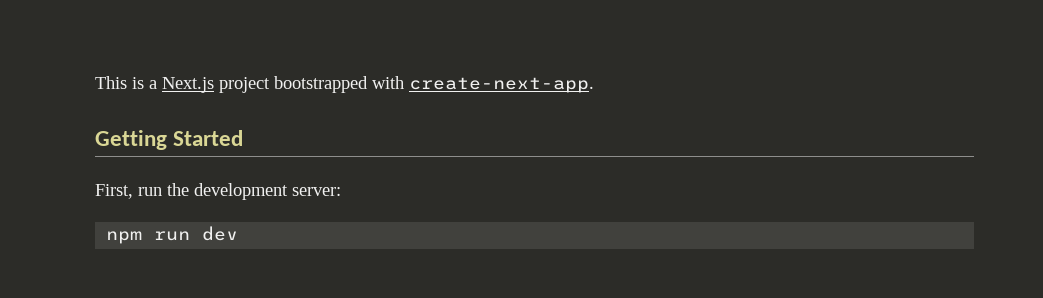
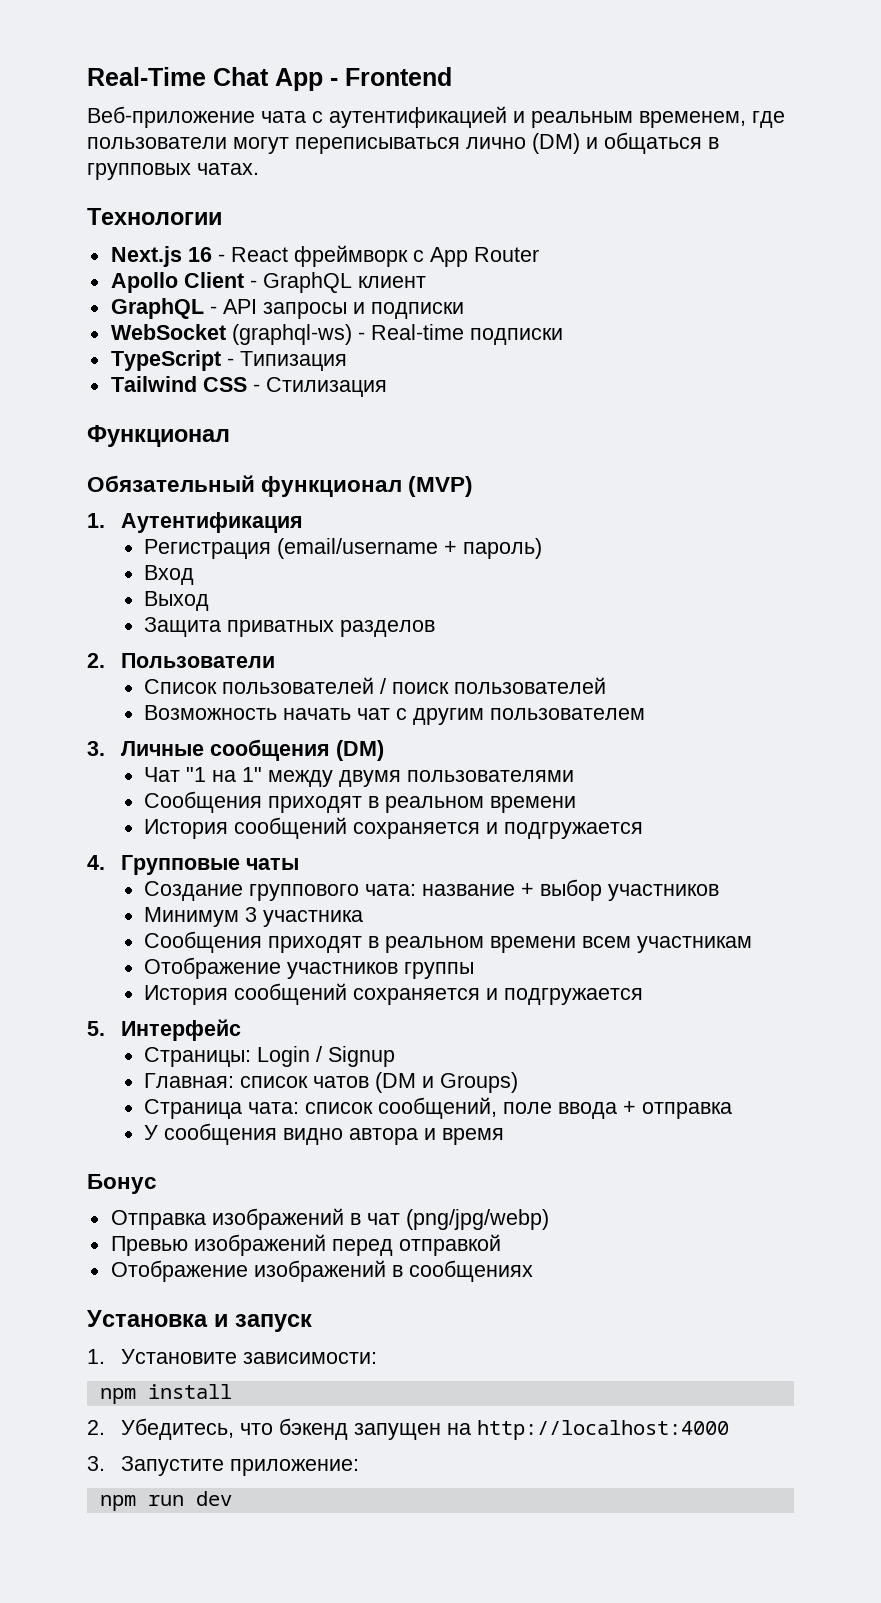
- This is a Next.js project bootstrapped with create-next-app.
- Getting Started
- First, run the development server:
+ Real-Time Chat App - Frontend
+ Веб-приложение чата с аутентификацией и реальным временем, где пользователи могут переписываться лично (DM) и общаться в групповых чатах.
+ Технологии
+ Next.js 16 - React фреймворк с App Router
+ Apollo Client - GraphQL клиент
+ GraphQL - API запросы и подписки
+ WebSocket (graphql-ws) - Real-time подписки
+ TypeScript - Типизация
+ Tailwind CSS - Стилизация
+ Функционал
+ Обязательный функционал (MVP)
+ 1. Аутентификация
+ Регистрация (email/username + пароль)
+ Вход
+ Выход
+ Защита приватных разделов
+ 2. Пользователи
+ Список пользователей / поиск пользователей
+ Возможность начать чат с другим пользователем
+ 3. Личные сообщения (DM)
+ Чат "1 на 1" между двумя пользователями
+ Сообщения приходят в реальном времени
+ История сообщений сохраняется и подгружается
+ 4. Групповые чаты
+ Создание группового чата: название + выбор участников
+ Минимум 3 участника
+ Сообщения приходят в реальном времени всем участникам
+ Отображение участников группы
+ История сообщений сохраняется и подгружается
+ 5. Интерфейс
+ Страницы: Login / Signup
+ Главная: список чатов (DM и Groups)
+ Страница чата: список сообщений, поле ввода + отправка
+ У сообщения видно автора и время
+ Бонус
+ Отправка изображений в чат (png/jpg/webp)
+ Превью изображений перед отправкой
+ Отображение изображений в сообщениях
+ Установка и запуск
+ 1. Установите зависимости:
+ npm install
+ 2. Убедитесь, что бэкенд запущен на http://localhost:4000
+ 3. Запустите приложение:

